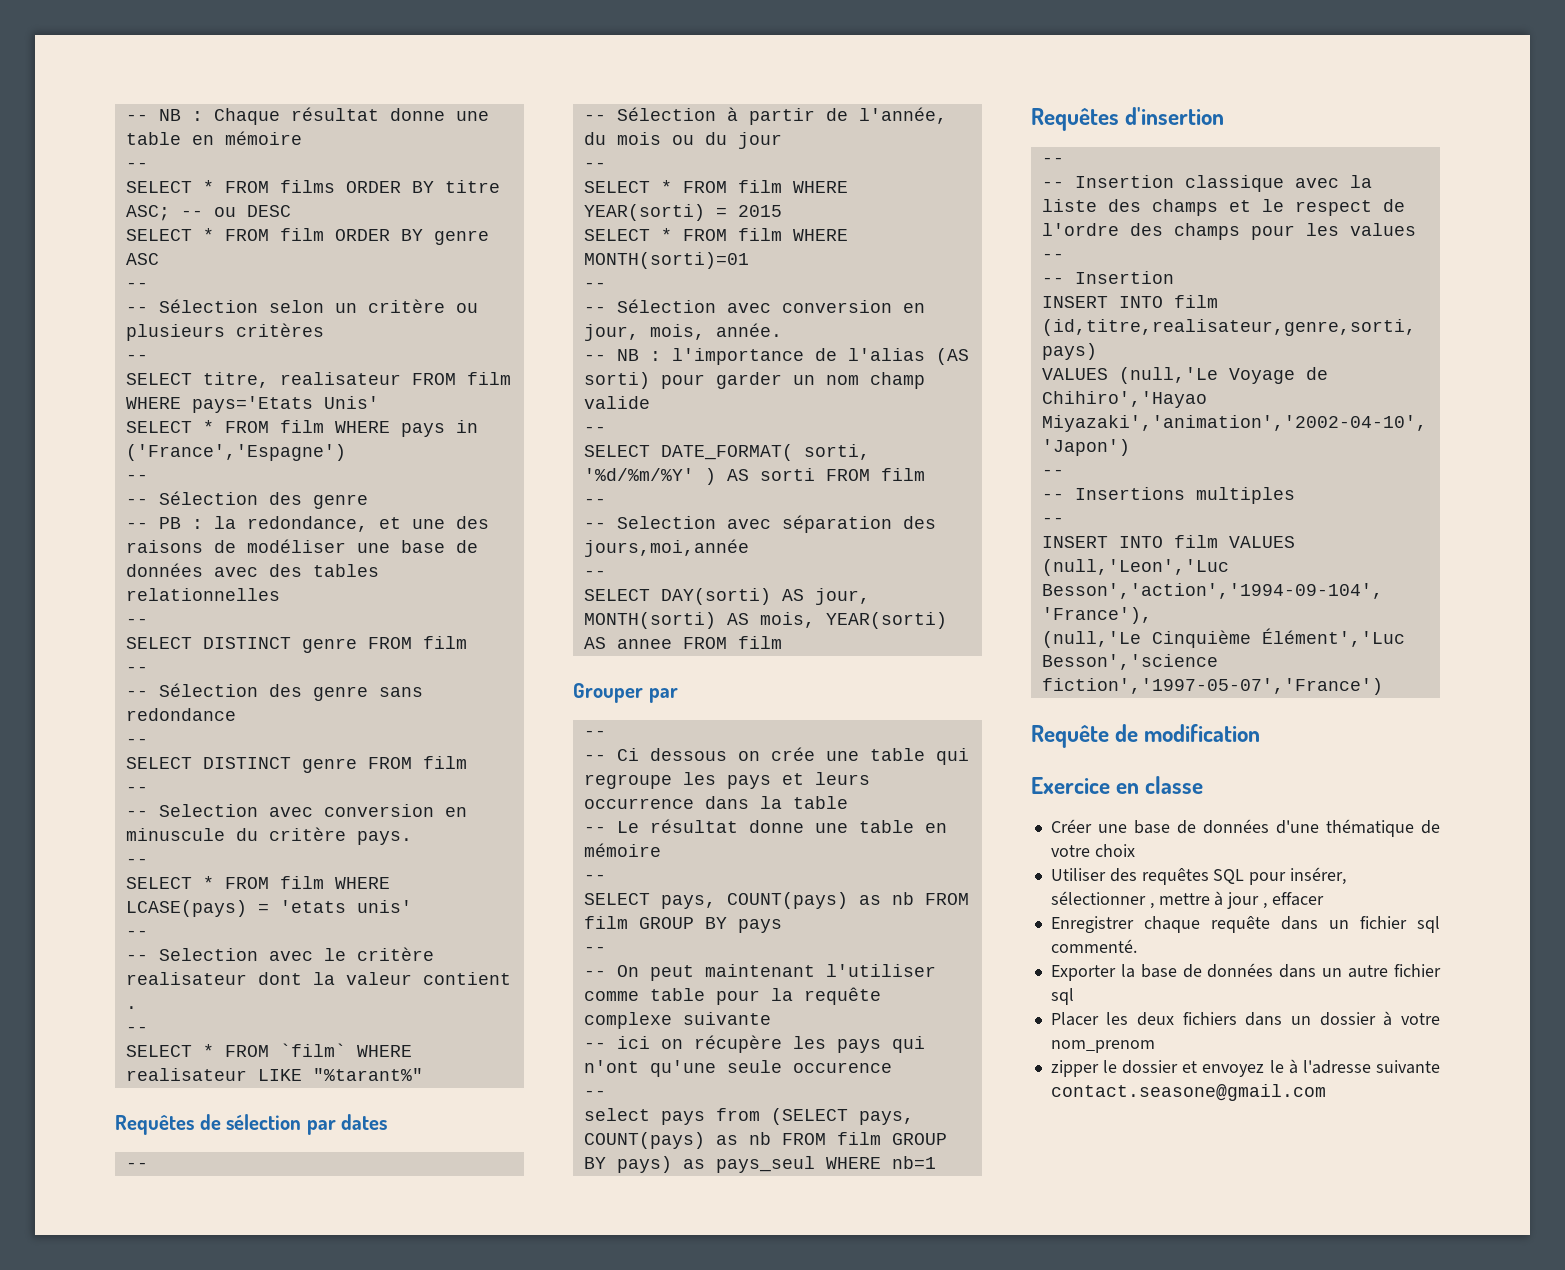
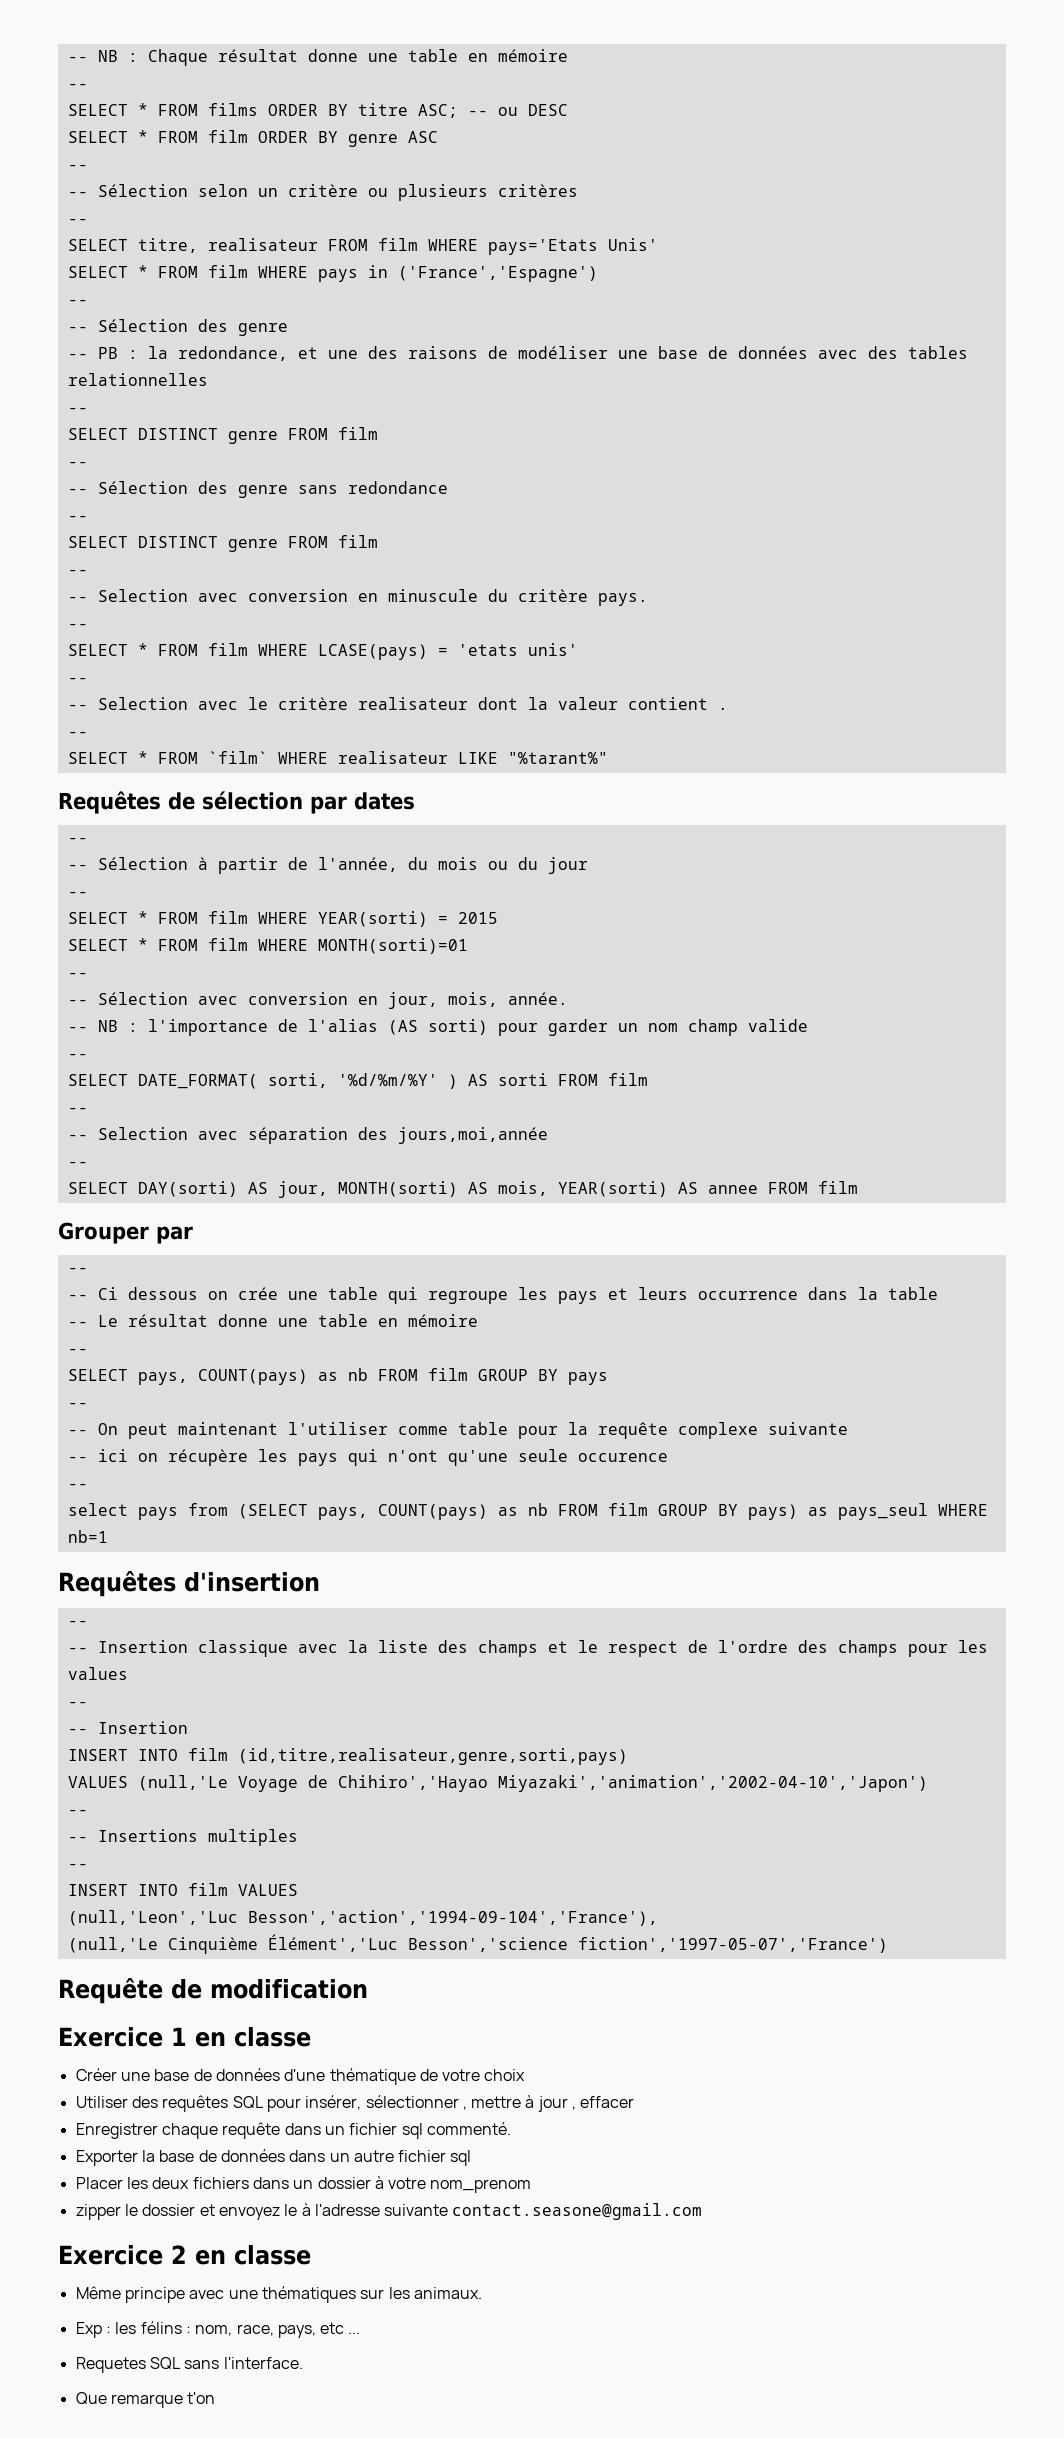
- Exercice en classe
+ Exercice 1 en classe
+ Exercice 2 en classe
+ Même principe avec une thématiques sur les animaux.
+ Exp : les félins : nom, race, pays, etc ...
+ Requetes SQL sans l'interface.
+ Que remarque t'on

